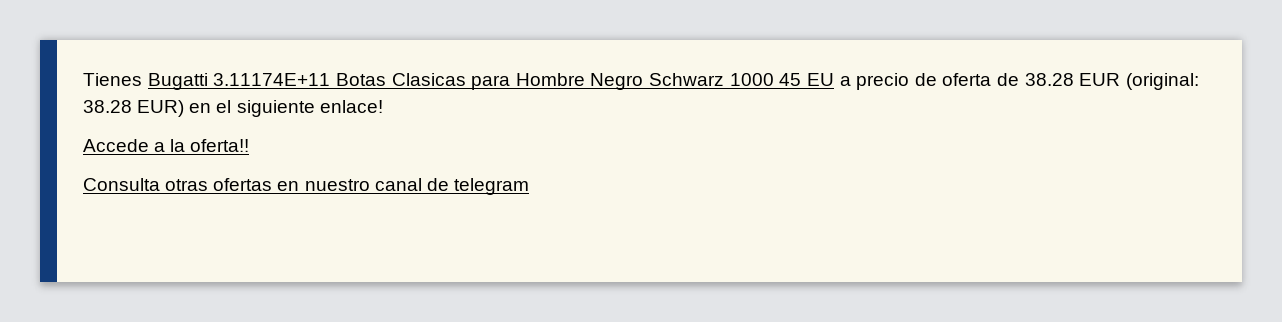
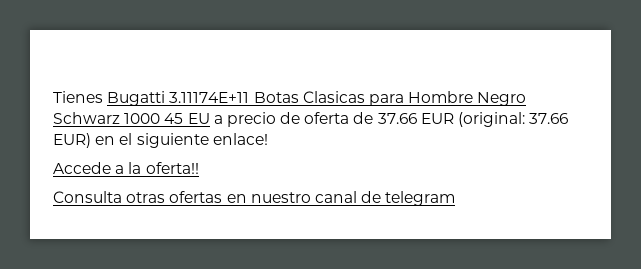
- Tienes Bugatti 3.11174E+11 Botas Clasicas para Hombre Negro Schwarz 1000 45 EU a precio de oferta de 38.28 EUR (original: 38.28 EUR) en el siguiente enlace!
+ Tienes Bugatti 3.11174E+11 Botas Clasicas para Hombre Negro Schwarz 1000 45 EU a precio de oferta de 37.66 EUR (original: 37.66 EUR) en el siguiente enlace!

